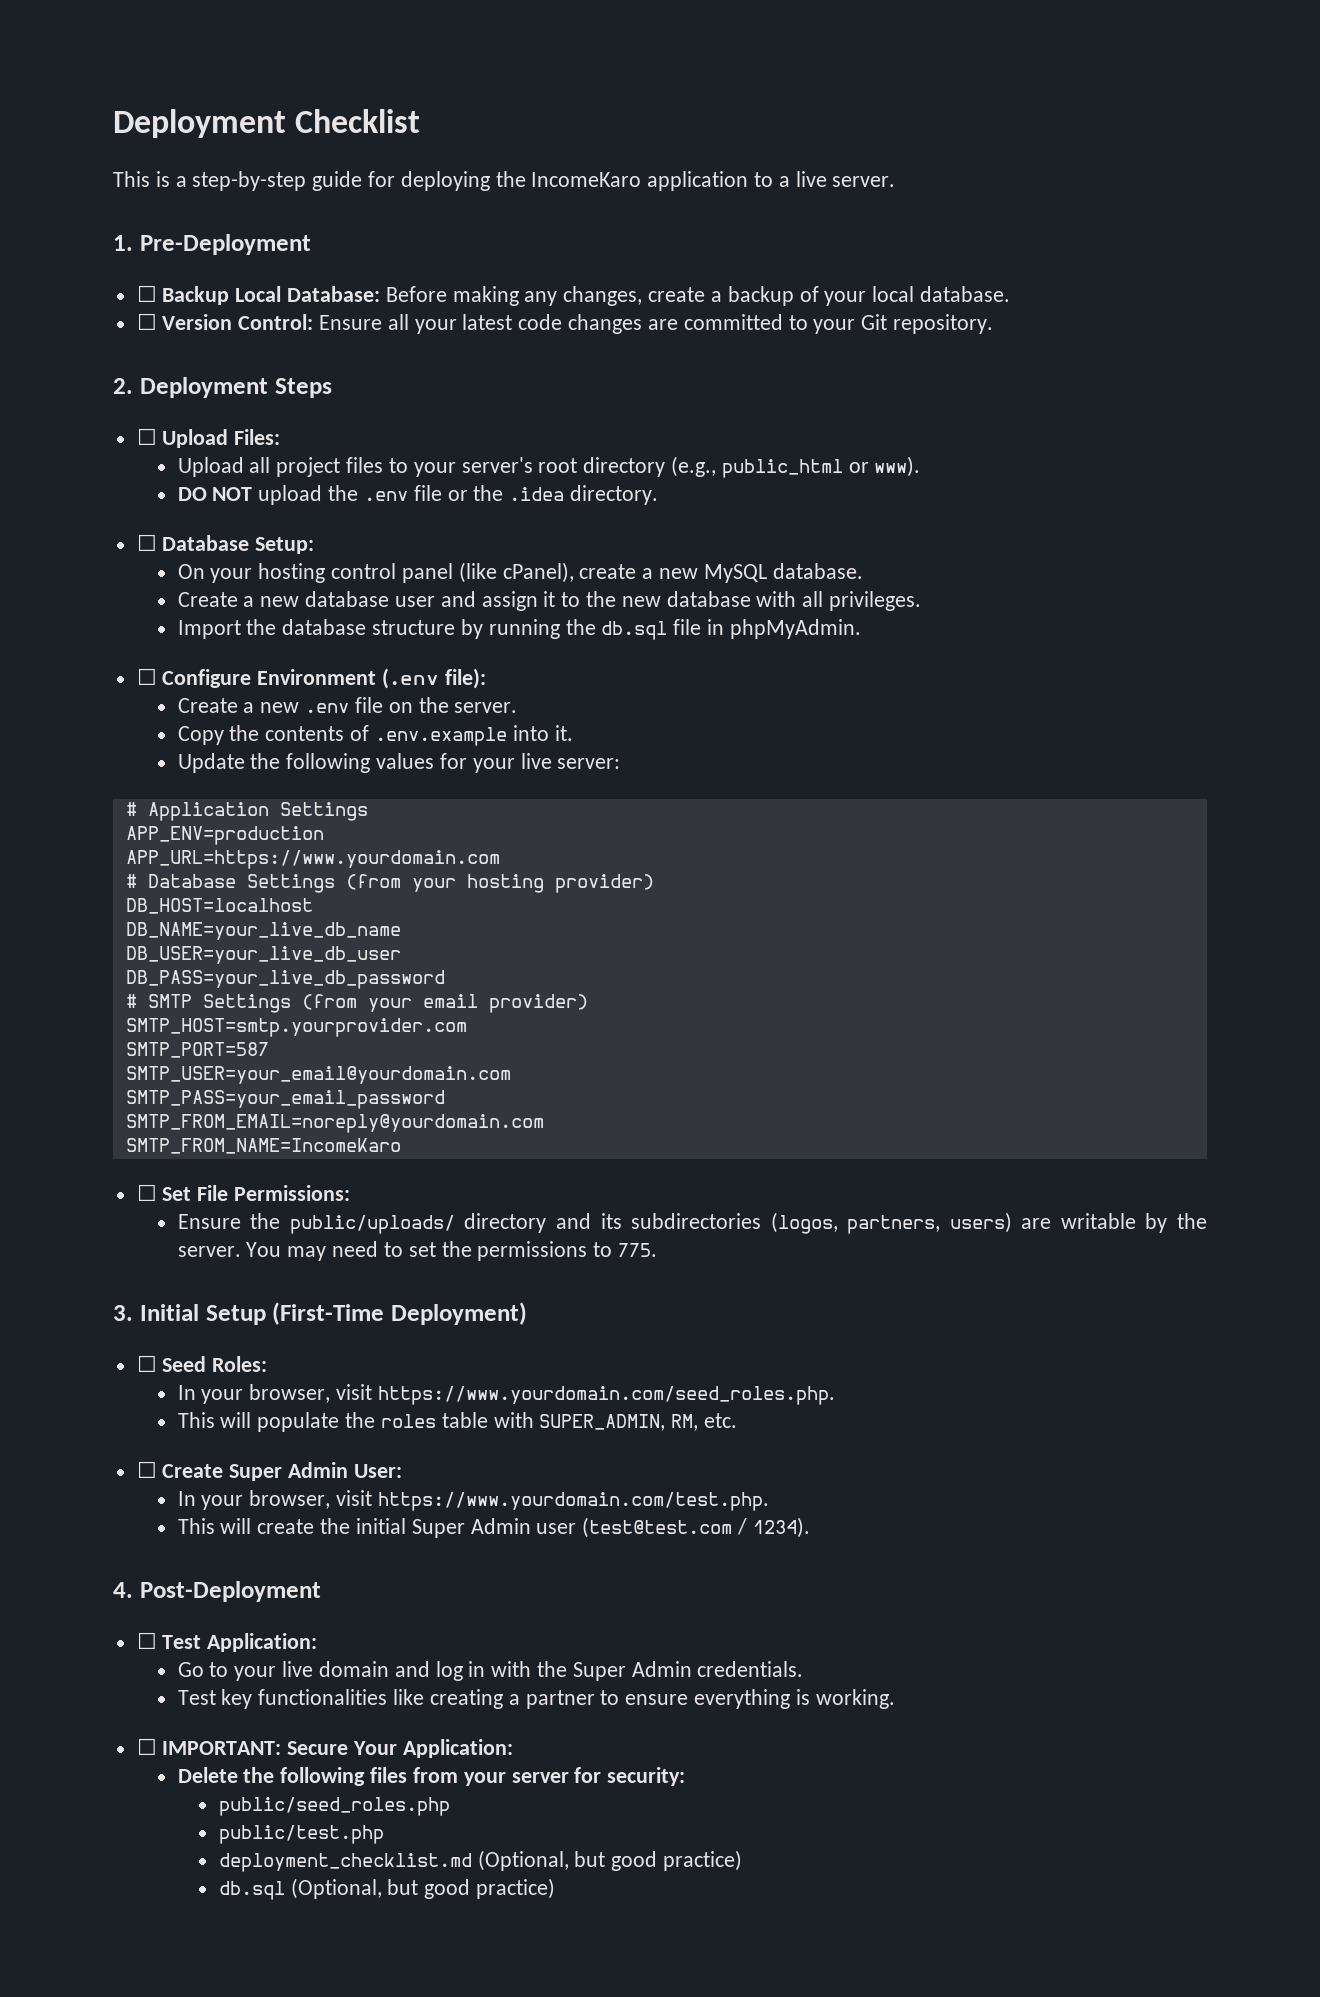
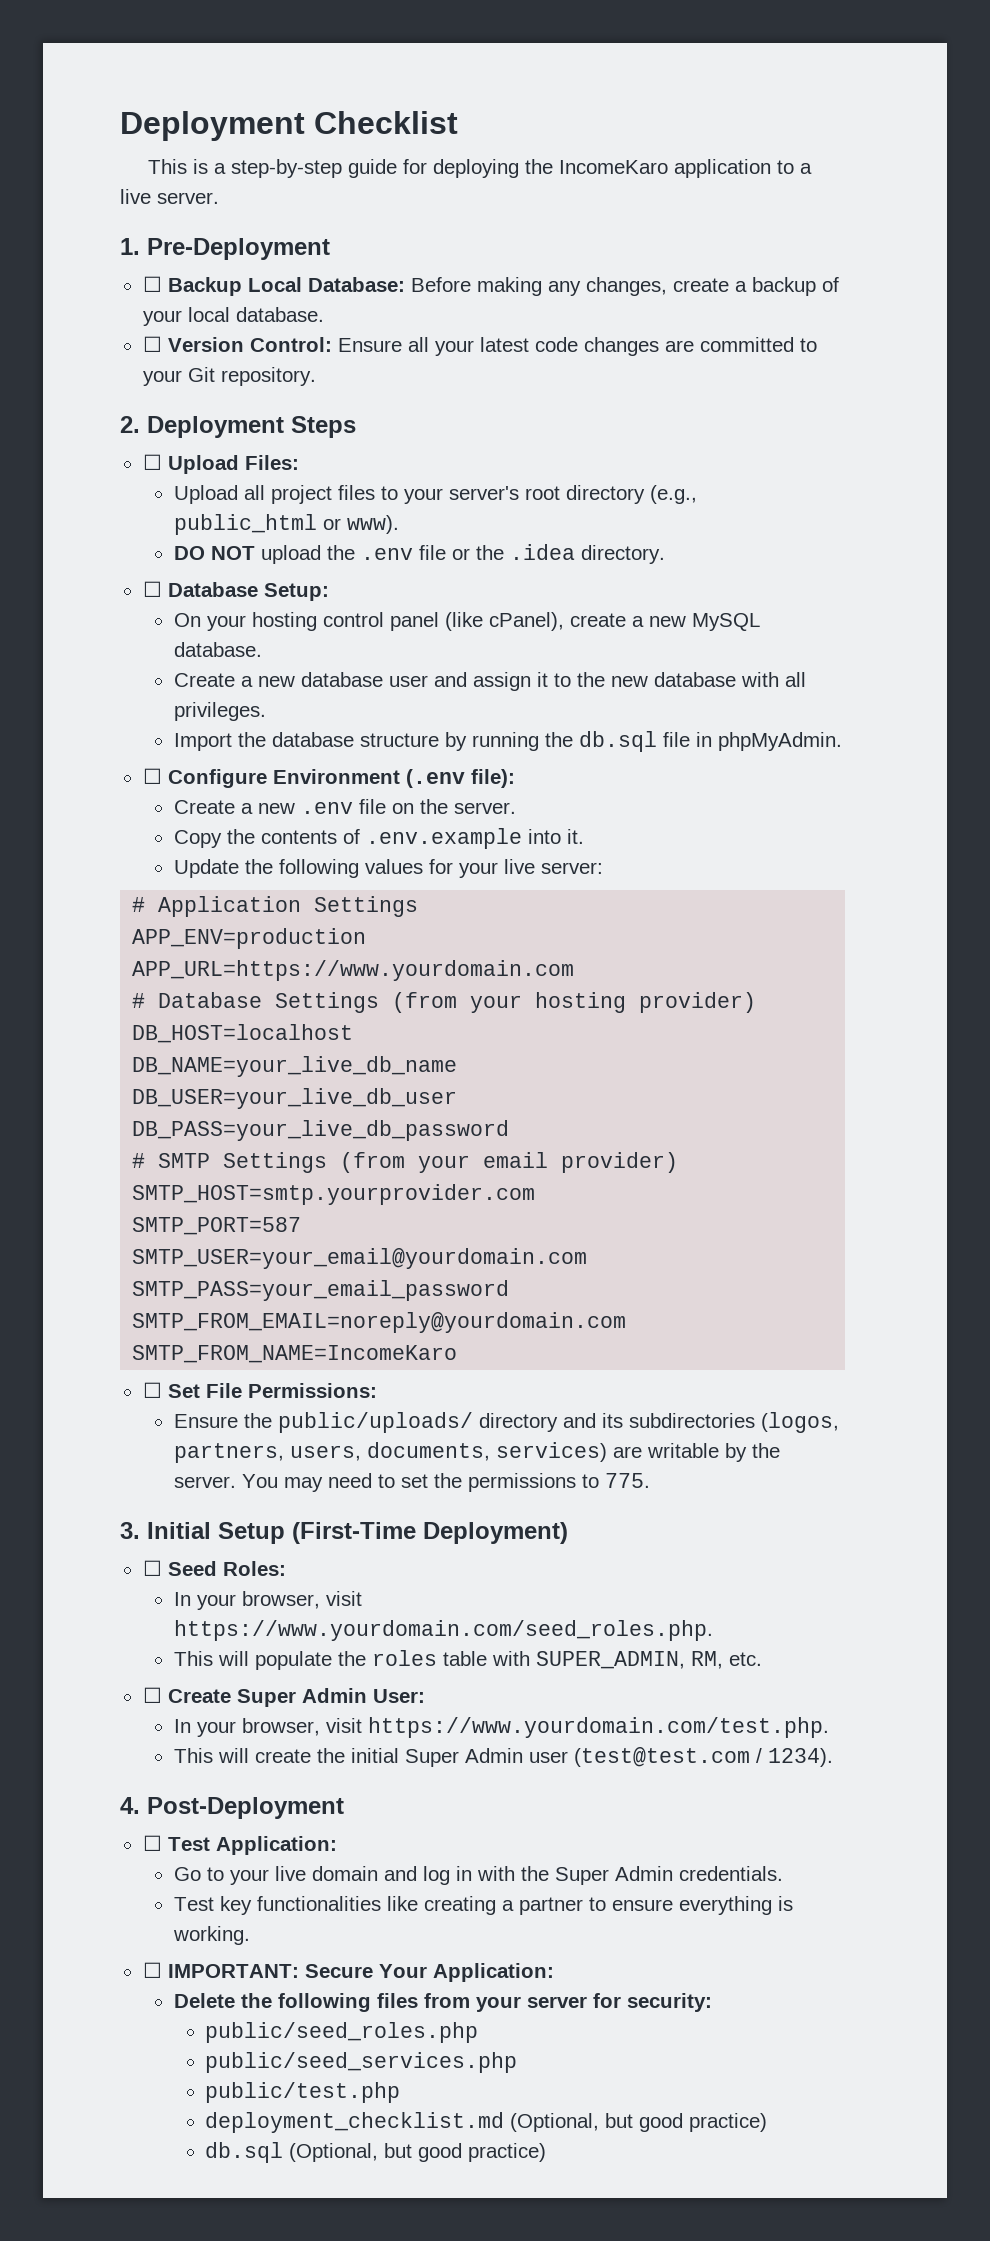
- Ensure the public/uploads/ directory and its subdirectories (logos, partners, users) are writable by the server.
+ Ensure the public/uploads/ directory and its subdirectories (logos, partners, users, documents, services) are writable by the server.
+ public/seed_services.php

